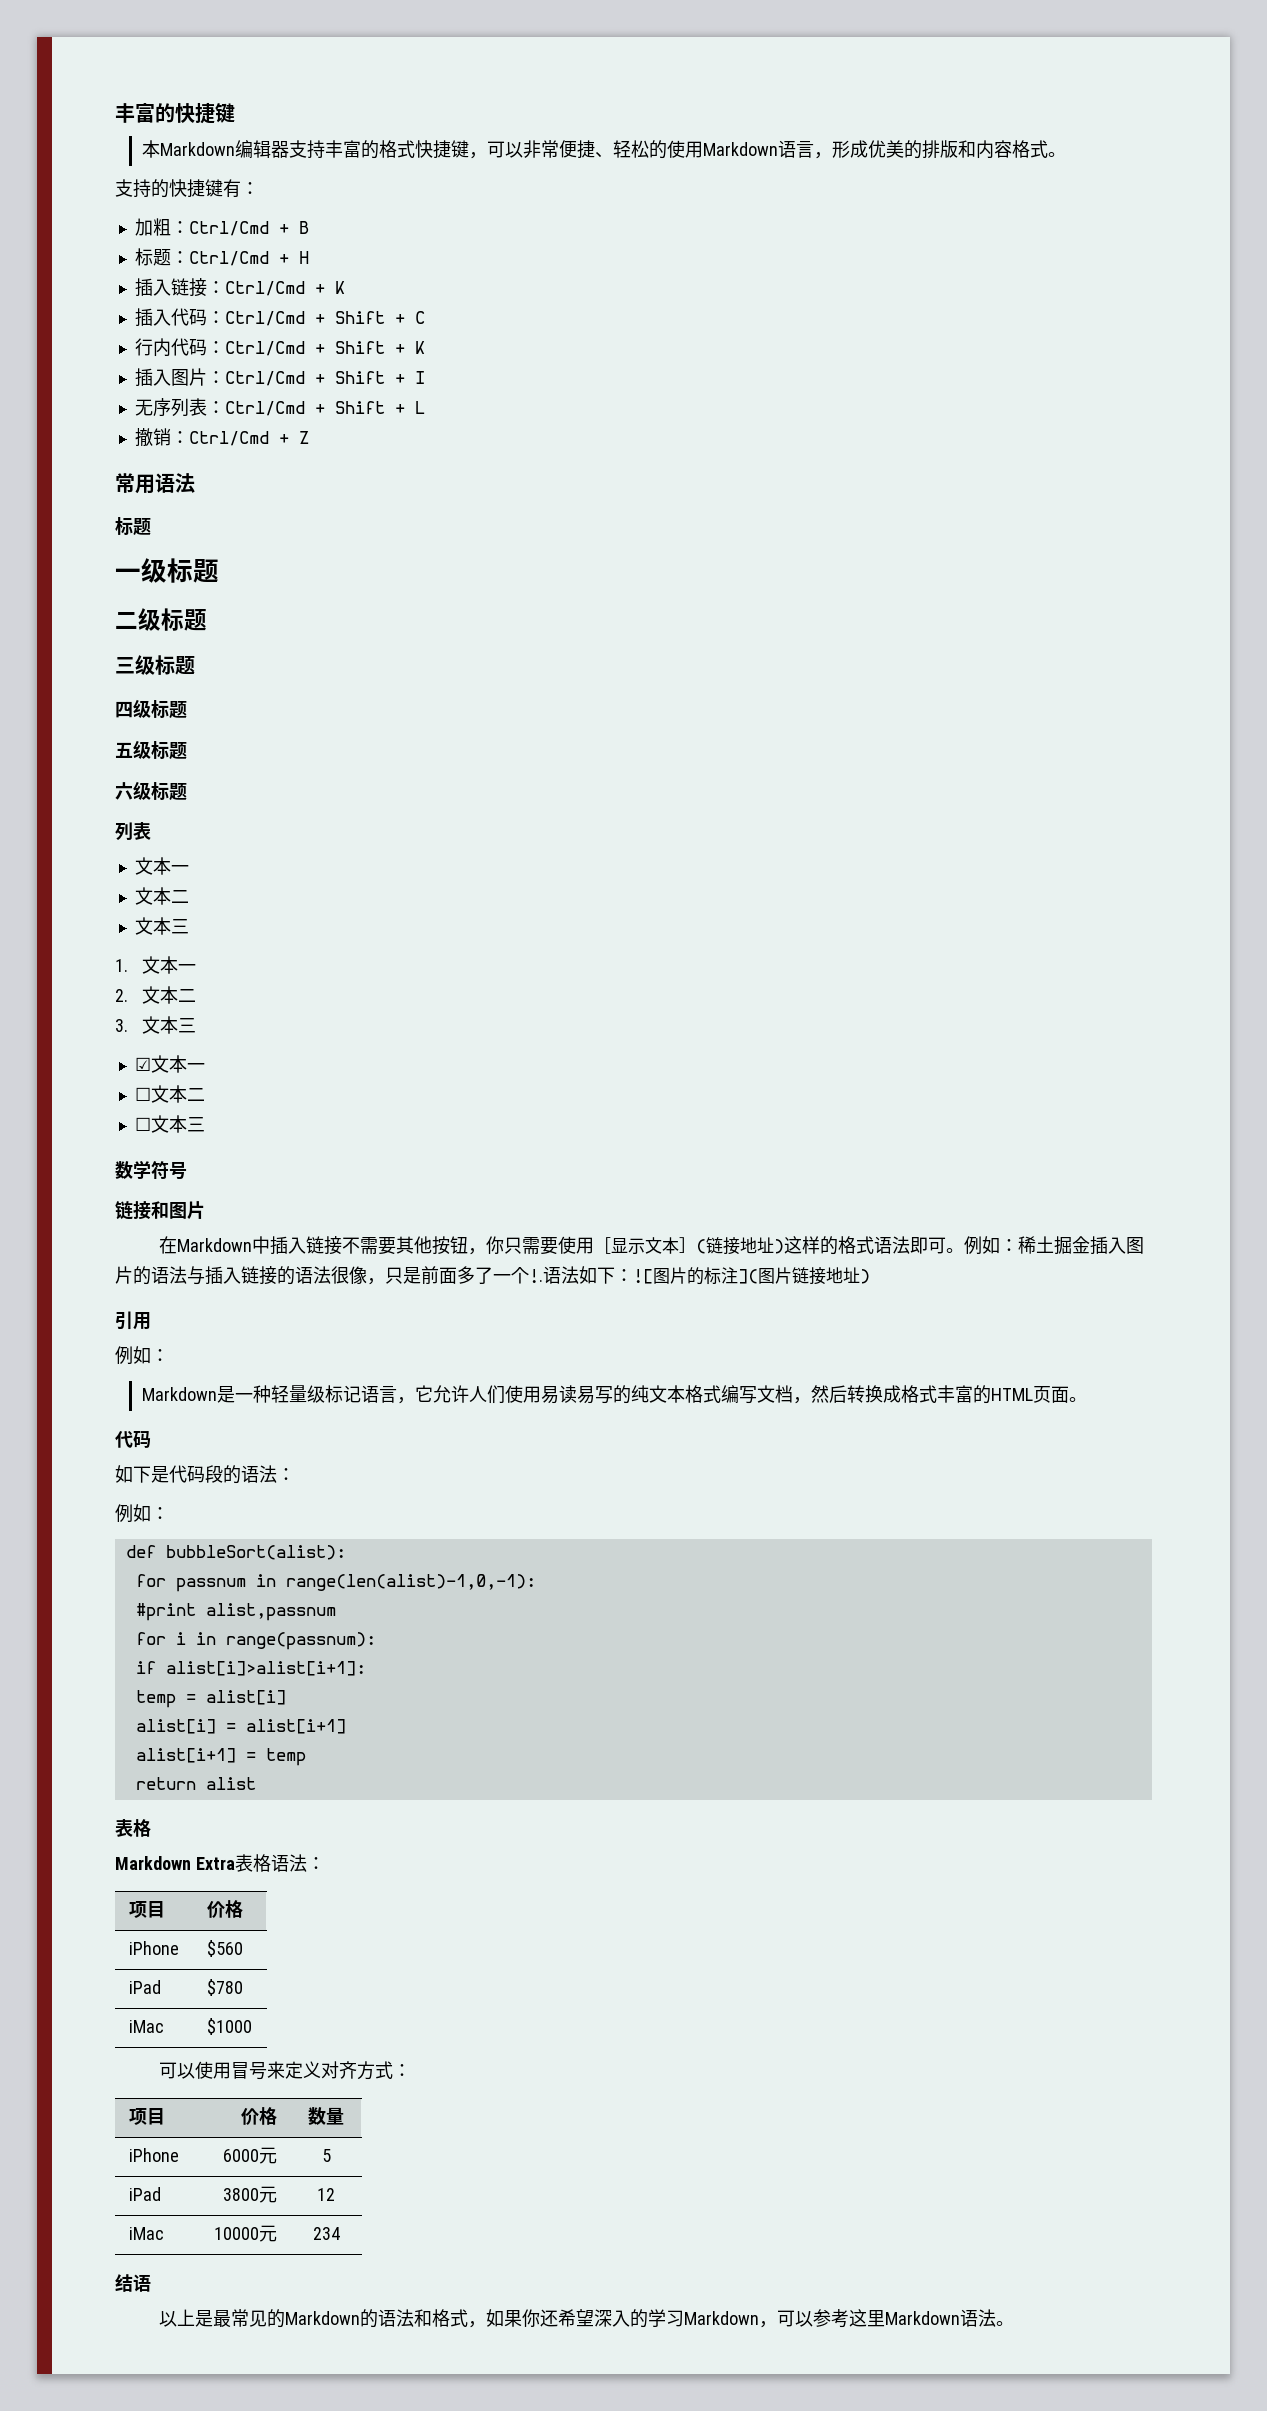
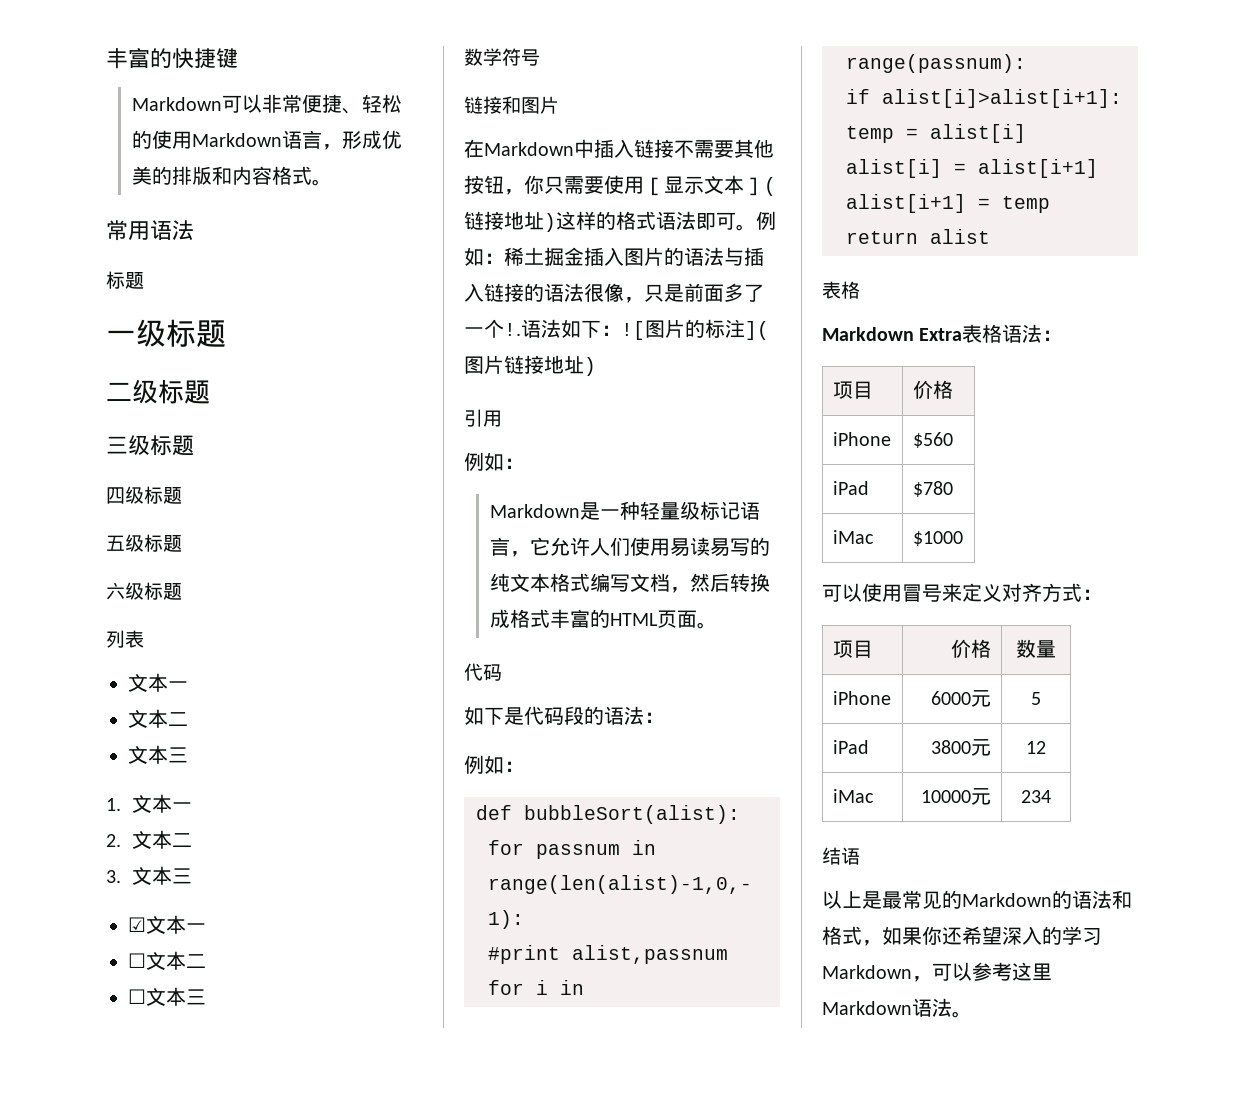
- 本Markdown编辑器支持丰富的格式快捷键，可以非常便捷、轻松的使用Markdown语言，形成优美的排版和内容格式。
+ Markdown可以非常便捷、轻松的使用Markdown语言，形成优美的排版和内容格式。
- 支持的快捷键有：
- 加粗：Ctrl/Cmd + B
- 标题：Ctrl/Cmd + H
- 插入链接：Ctrl/Cmd + K
- 插入代码：Ctrl/Cmd + Shift + C
- 行内代码：Ctrl/Cmd + Shift + K
- 插入图片：Ctrl/Cmd + Shift + I
- 无序列表：Ctrl/Cmd + Shift + L
- 撤销：Ctrl/Cmd + Z

